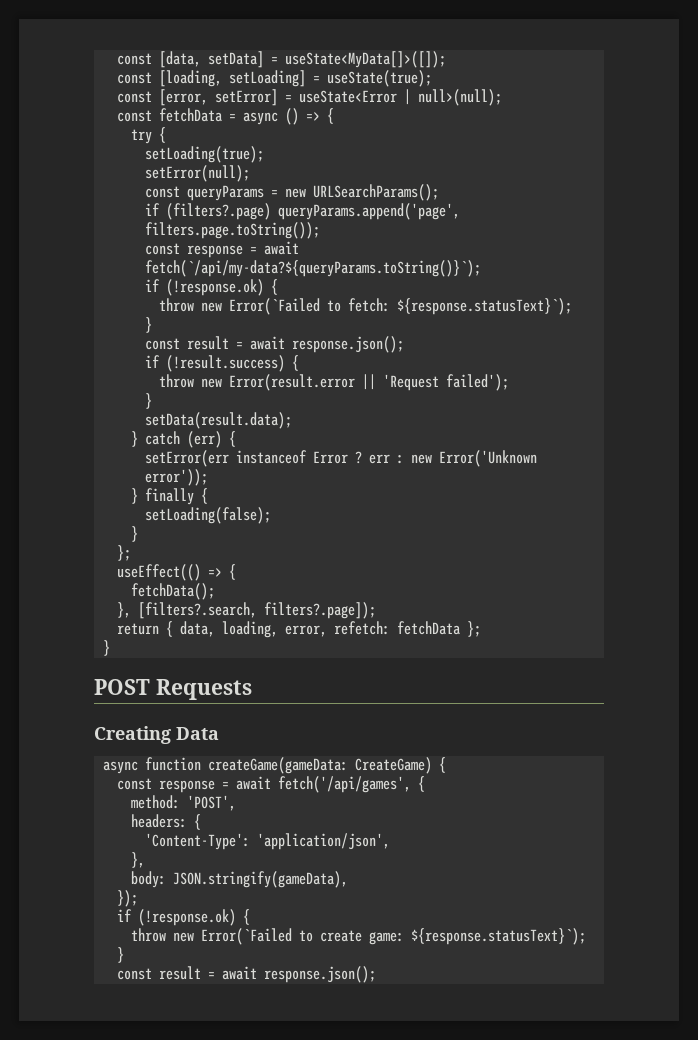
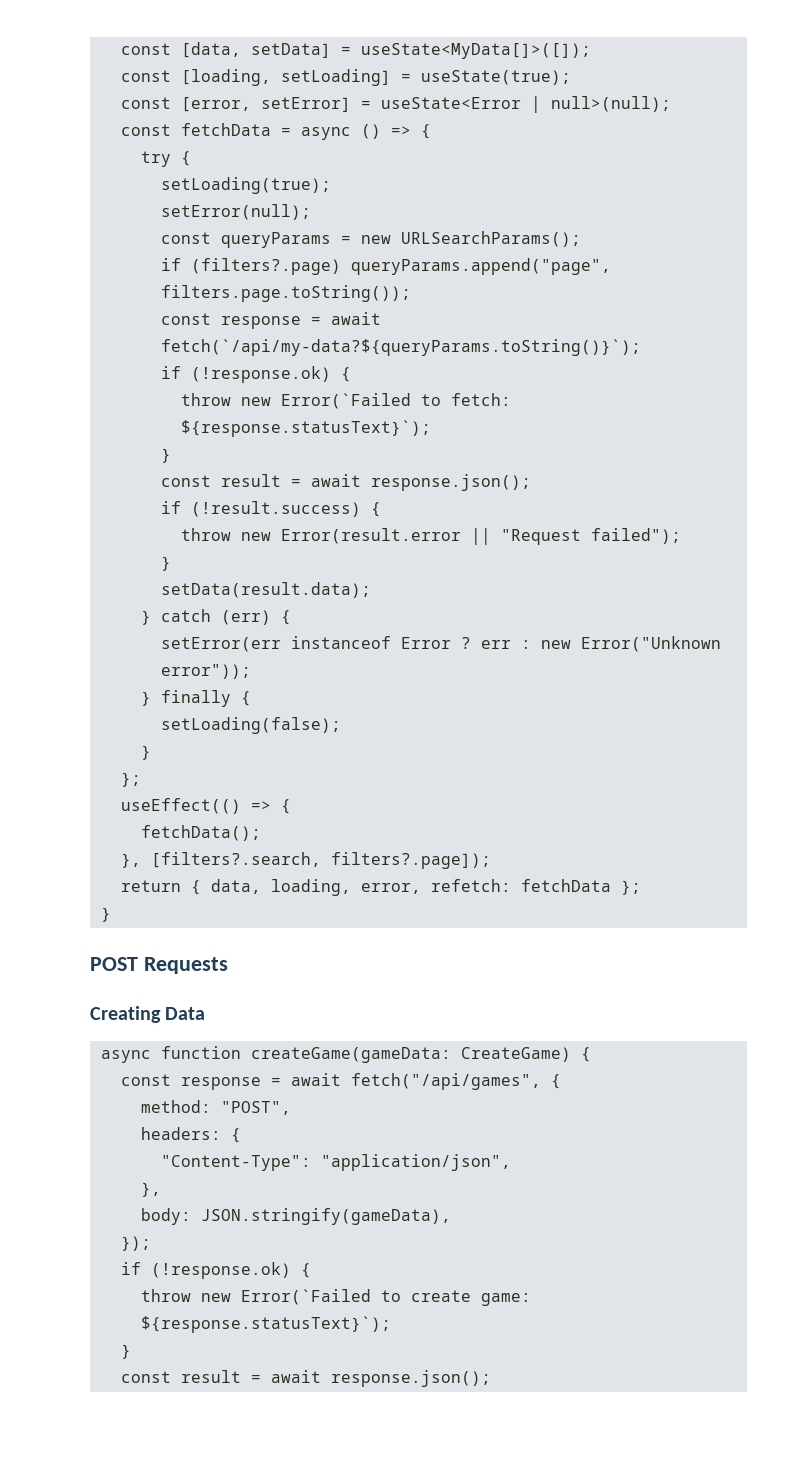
- if (filters?.page) queryParams.append('page', filters.page.toString());
+ if (filters?.page) queryParams.append("page", filters.page.toString());
- throw new Error(result.error || 'Request failed');
+ throw new Error(result.error || "Request failed");
- setError(err instanceof Error ? err : new Error('Unknown error'));
+ setError(err instanceof Error ? err : new Error("Unknown error"));
- const response = await fetch('/api/games', {
+ const response = await fetch("/api/games", {
- method: 'POST',
+ method: "POST",
- 'Content-Type': 'application/json',
+ "Content-Type": "application/json",

